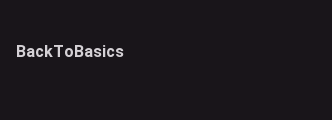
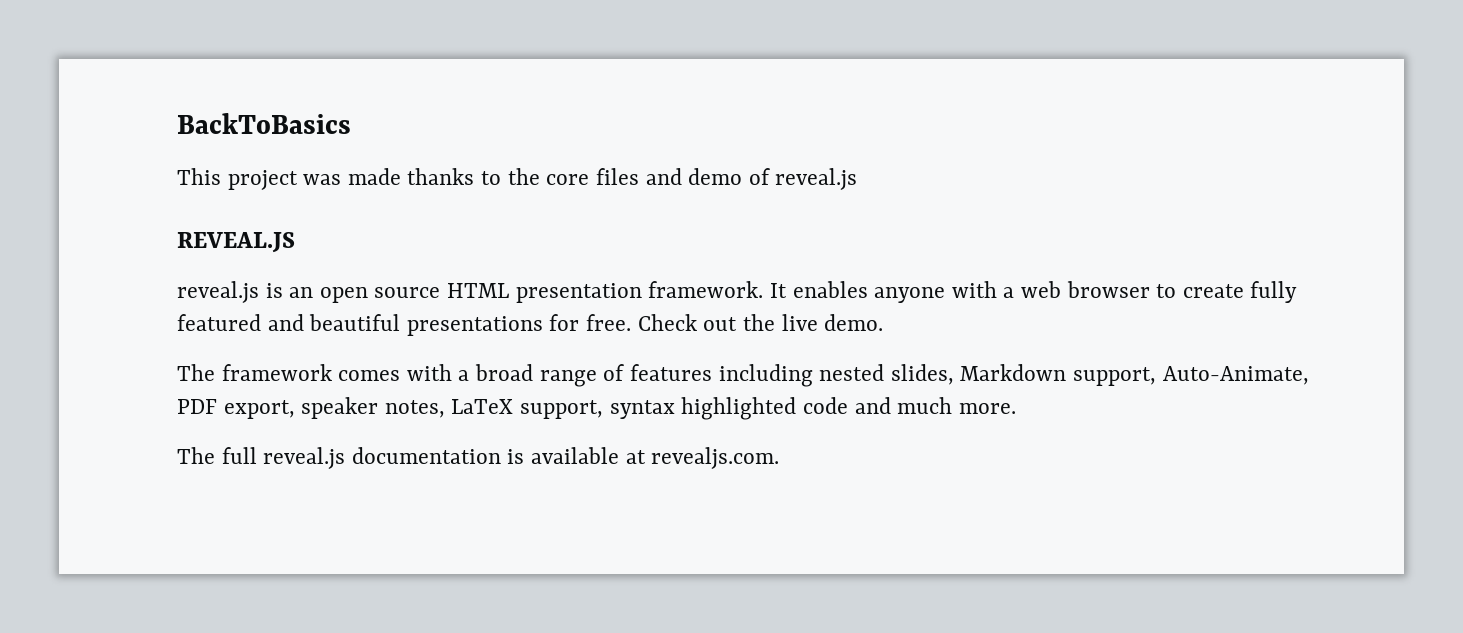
+ This project was made thanks to the core files and demo of reveal.js
+ REVEAL.JS
+ reveal.js is an open source HTML presentation framework. It enables anyone with a web browser to create fully featured and beautiful presentations for free. Check out the live demo.
+ The framework comes with a broad range of features including nested slides, Markdown support, Auto-Animate, PDF export, speaker notes, LaTeX support, syntax highlighted code and much more.
+ The full reveal.js documentation is available at revealjs.com.

